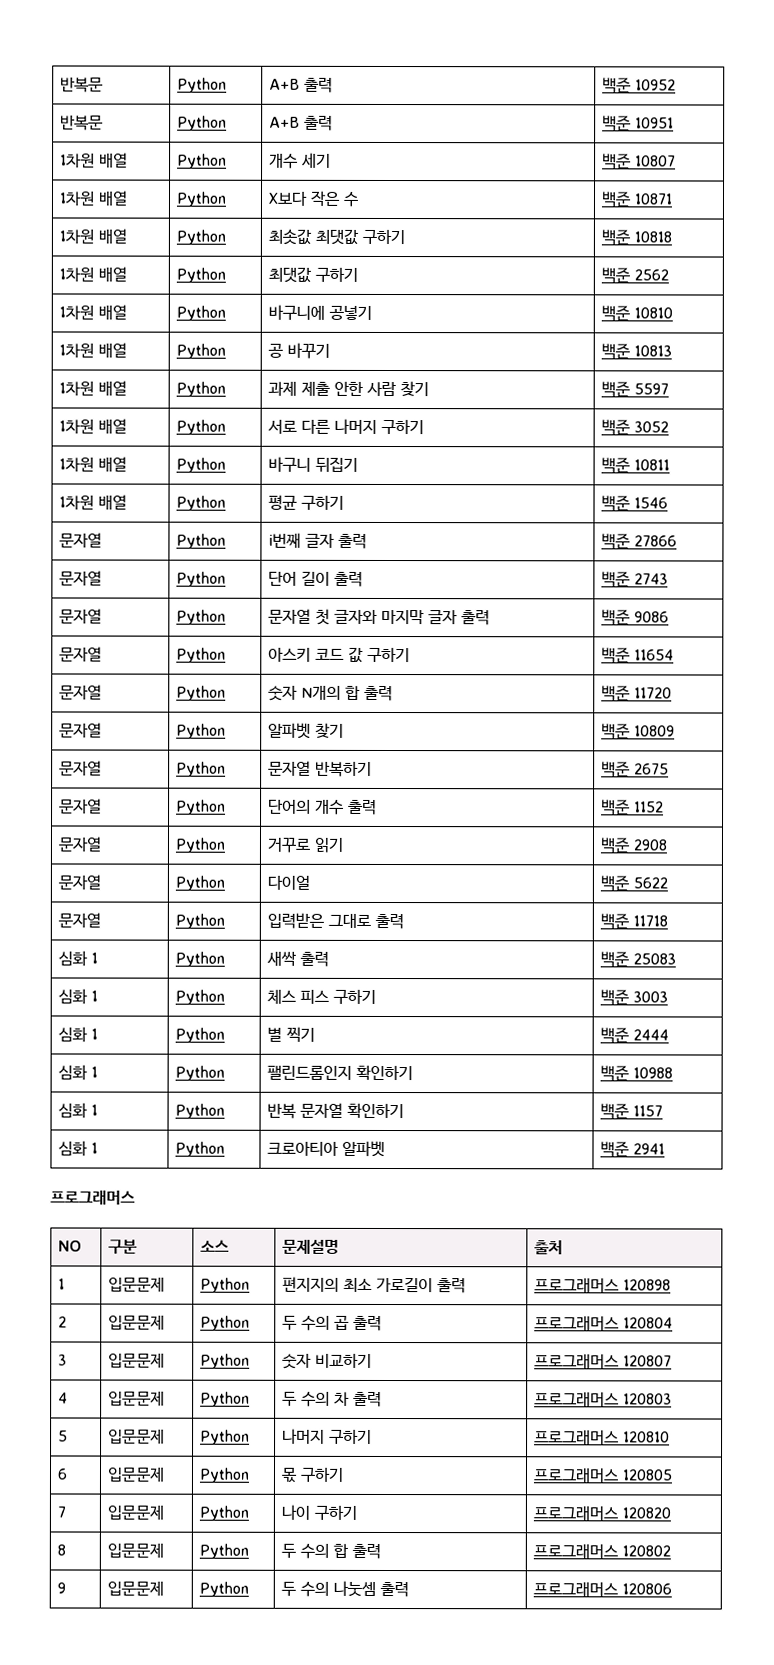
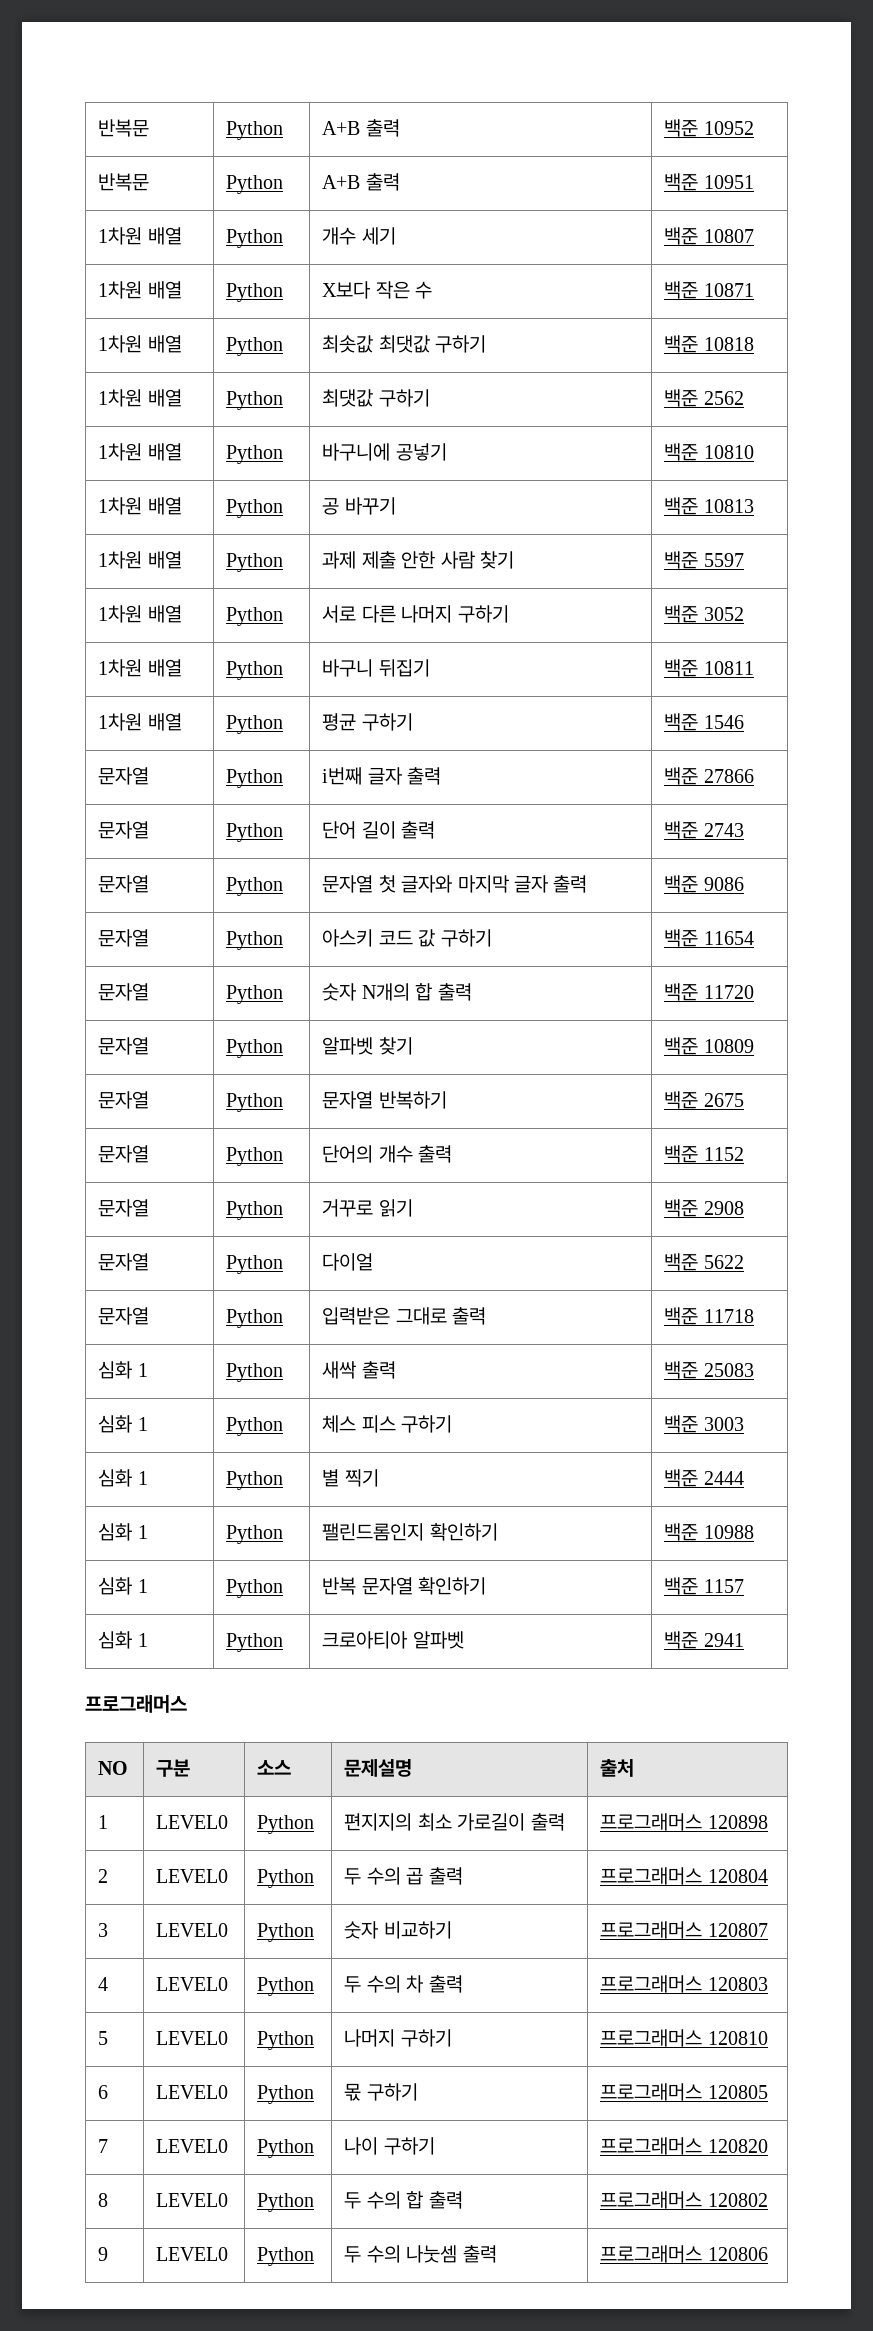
- 1 | 입문문제 | Python | 편지지의 최소 가로길이 출력 | 프로그래머스 120898
+ 1 | LEVEL0 | Python | 편지지의 최소 가로길이 출력 | 프로그래머스 120898
- 2 | 입문문제 | Python | 두 수의 곱 출력 | 프로그래머스 120804
+ 2 | LEVEL0 | Python | 두 수의 곱 출력 | 프로그래머스 120804
- 3 | 입문문제 | Python | 숫자 비교하기 | 프로그래머스 120807
+ 3 | LEVEL0 | Python | 숫자 비교하기 | 프로그래머스 120807
- 4 | 입문문제 | Python | 두 수의 차 출력 | 프로그래머스 120803
+ 4 | LEVEL0 | Python | 두 수의 차 출력 | 프로그래머스 120803
- 5 | 입문문제 | Python | 나머지 구하기 | 프로그래머스 120810
+ 5 | LEVEL0 | Python | 나머지 구하기 | 프로그래머스 120810
- 6 | 입문문제 | Python | 몫 구하기 | 프로그래머스 120805
+ 6 | LEVEL0 | Python | 몫 구하기 | 프로그래머스 120805
- 7 | 입문문제 | Python | 나이 구하기 | 프로그래머스 120820
+ 7 | LEVEL0 | Python | 나이 구하기 | 프로그래머스 120820
- 8 | 입문문제 | Python | 두 수의 합 출력 | 프로그래머스 120802
+ 8 | LEVEL0 | Python | 두 수의 합 출력 | 프로그래머스 120802
- 9 | 입문문제 | Python | 두 수의 나눗셈 출력 | 프로그래머스 120806
+ 9 | LEVEL0 | Python | 두 수의 나눗셈 출력 | 프로그래머스 120806

